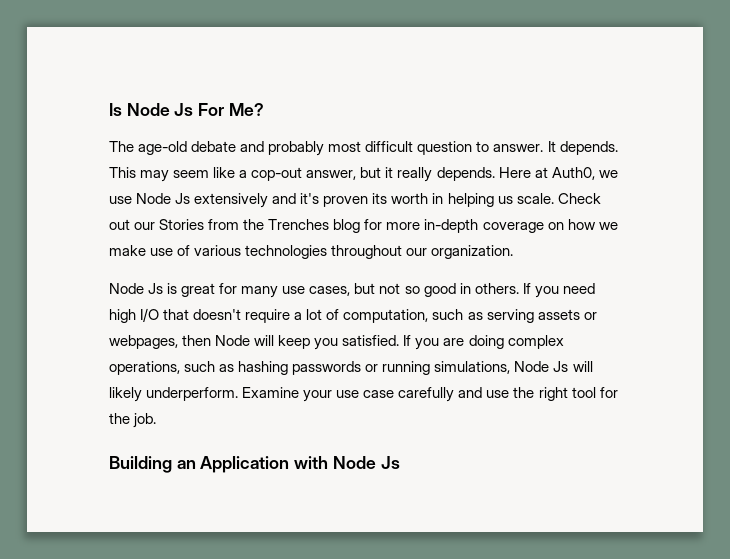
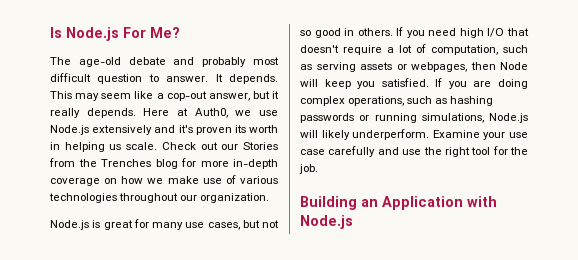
- Is Node Js For Me?
+ Is Node.js For Me?
- Here at Auth0, we use Node Js extensively and it's proven its worth in helping us scale.
+ Here at Auth0, we use Node.js extensively and it's proven its worth in helping us scale.
- Node Js is great for many use cases, but not so good in others.
+ Node.js is great for many use cases, but not so good in others.
- If you are doing complex operations, such as hashing passwords or running simulations, Node Js will likely underperform.
+ If you are doing complex operations, such as hashing passwords or running simulations, Node.js will likely underperform.
- Building an Application with Node Js
+ Building an Application with Node.js

